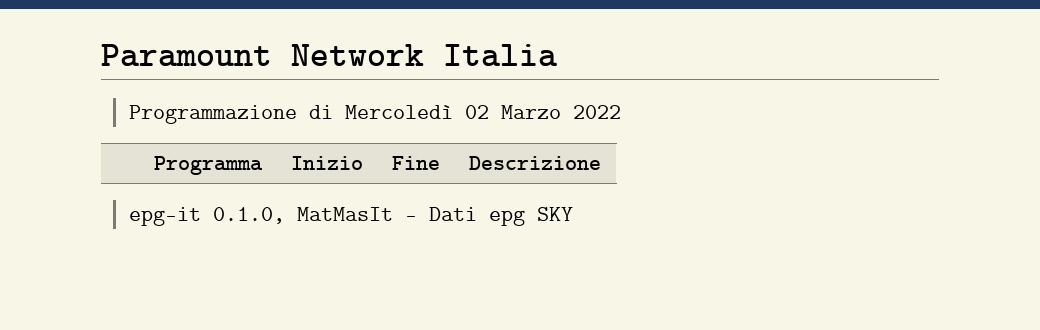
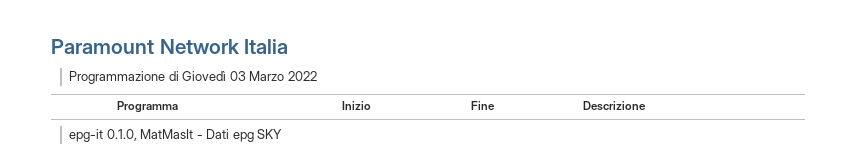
- Programmazione di Mercoledì 02 Marzo 2022
+ Programmazione di Giovedì 03 Marzo 2022

